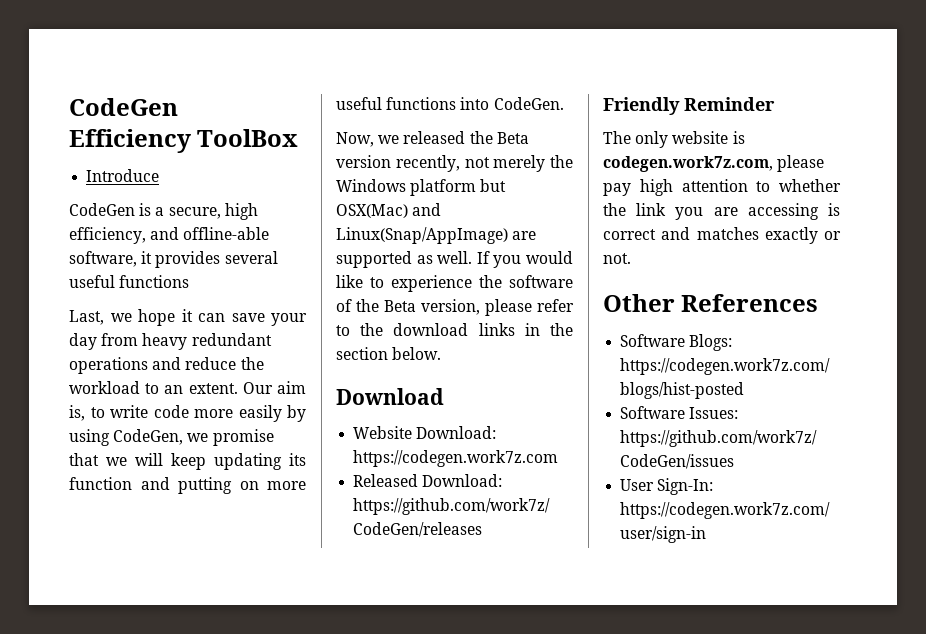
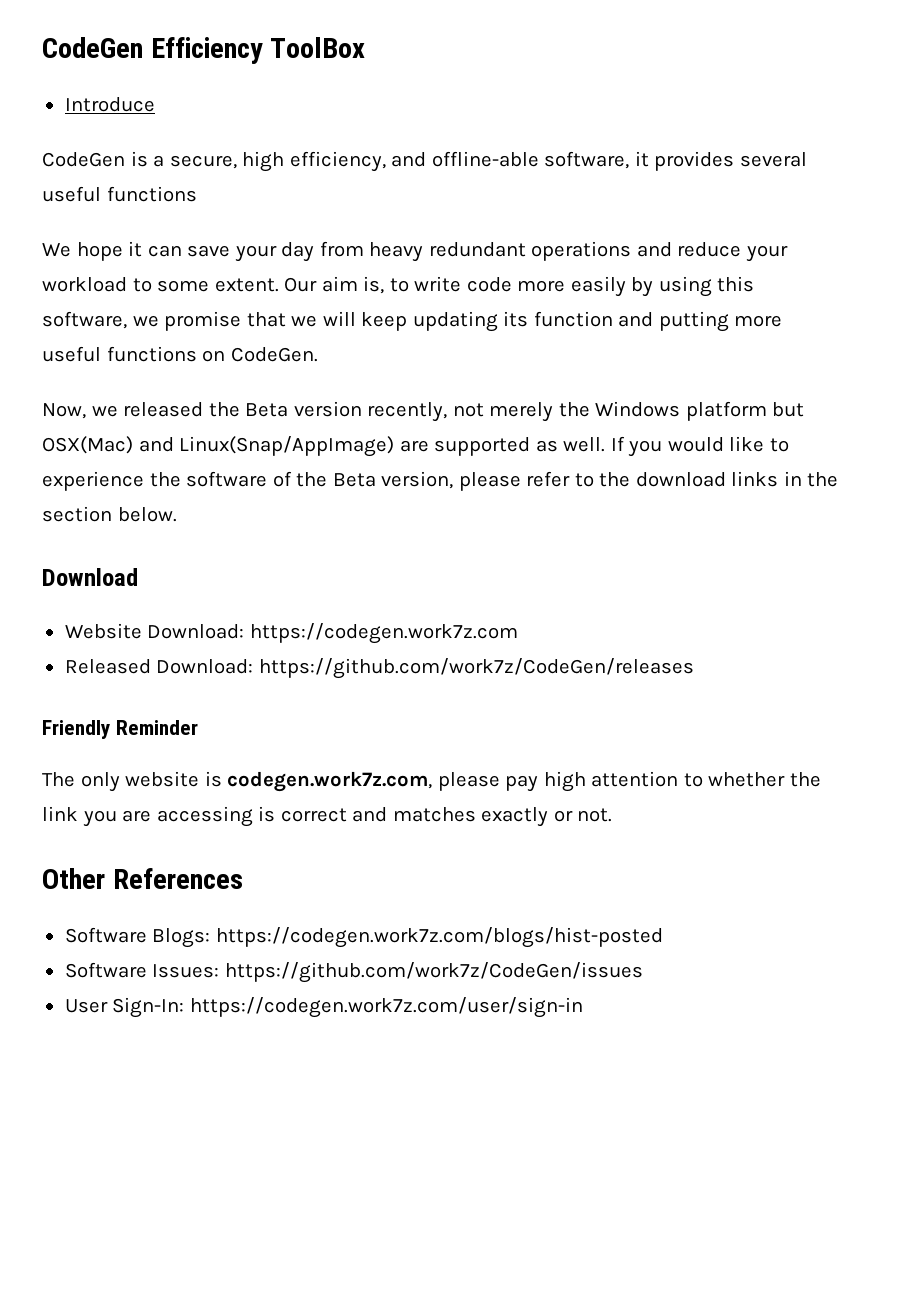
- Last, we hope it can save your day from heavy redundant operations and reduce the workload to an extent.
+ We hope it can save your day from heavy redundant operations and reduce your workload to some extent.
- Our aim is, to write code more easily by using CodeGen, we promise that we will keep updating its function and putting on more useful functions into CodeGen.
+ Our aim is, to write code more easily by using this software, we promise that we will keep updating its function and putting more useful functions on CodeGen.

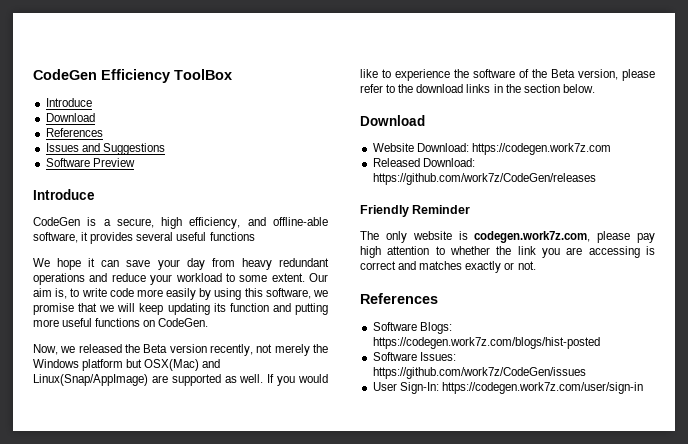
  CodeGen Efficiency ToolBox
+ Introduce
+ Download
+ References
+ Issues and Suggestions
+ Software Preview
  The only website is codegen.work7z.com, please pay high attention to whether the link you are accessing is correct and matches exactly or not.
- Other References
+ References

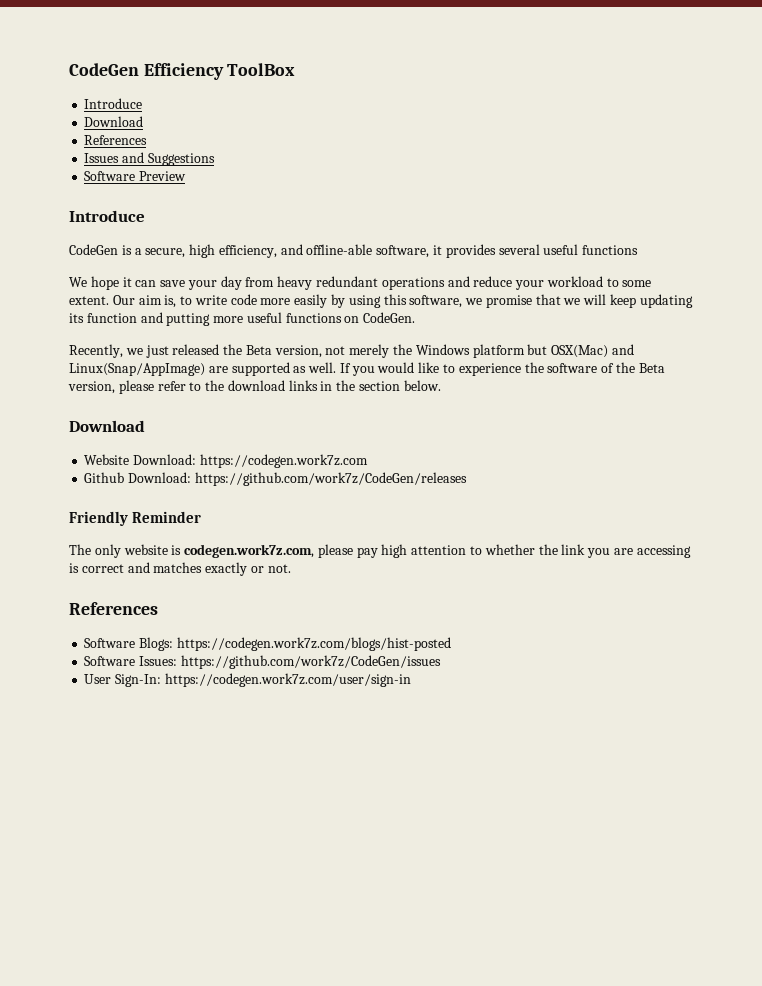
- Now, we released the Beta version recently, not merely the Windows platform but OSX(Mac) and Linux(Snap/AppImage) are supported as well.
+ Recently, we just released the Beta version, not merely the Windows platform but OSX(Mac) and Linux(Snap/AppImage) are supported as well.
- Released Download: https://github.com/work7z/CodeGen/releases
+ Github Download: https://github.com/work7z/CodeGen/releases

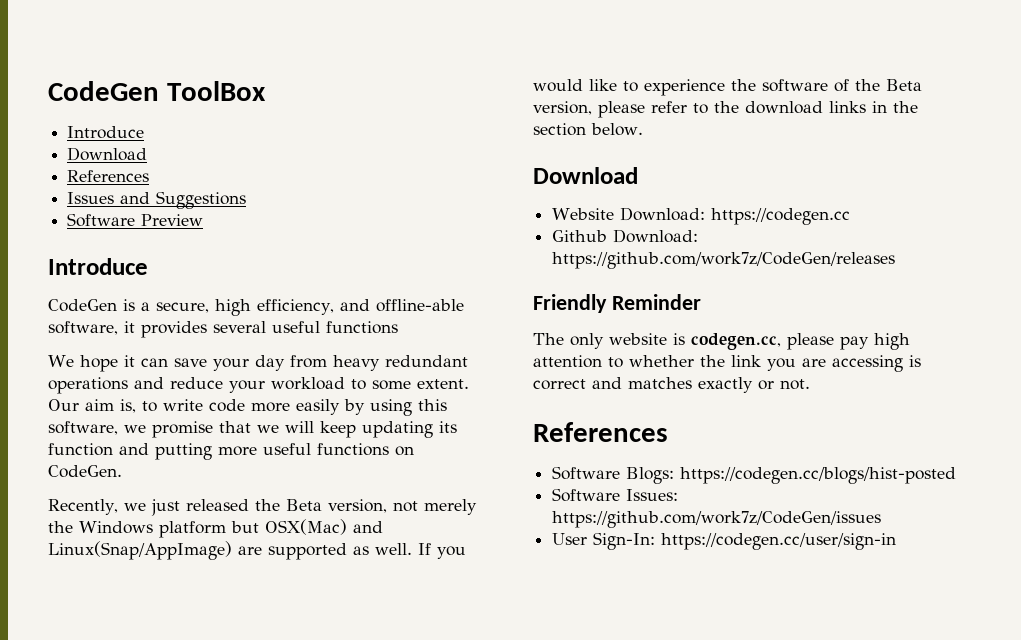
- CodeGen Efficiency ToolBox
+ CodeGen ToolBox
- Website Download: https://codegen.work7z.com
+ Website Download: https://codegen.cc
- The only website is codegen.work7z.com, please pay high attention to whether the link you are accessing is correct and matches exactly or not.
+ The only website is codegen.cc, please pay high attention to whether the link you are accessing is correct and matches exactly or not.
- Software Blogs: https://codegen.work7z.com/blogs/hist-posted
+ Software Blogs: https://codegen.cc/blogs/hist-posted
- User Sign-In: https://codegen.work7z.com/user/sign-in
+ User Sign-In: https://codegen.cc/user/sign-in

